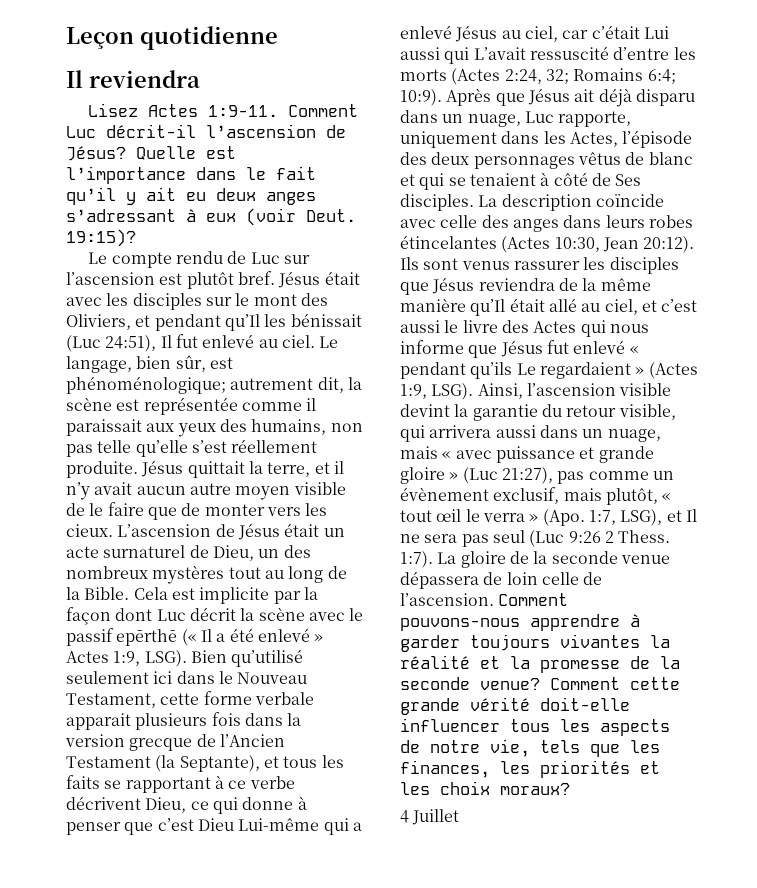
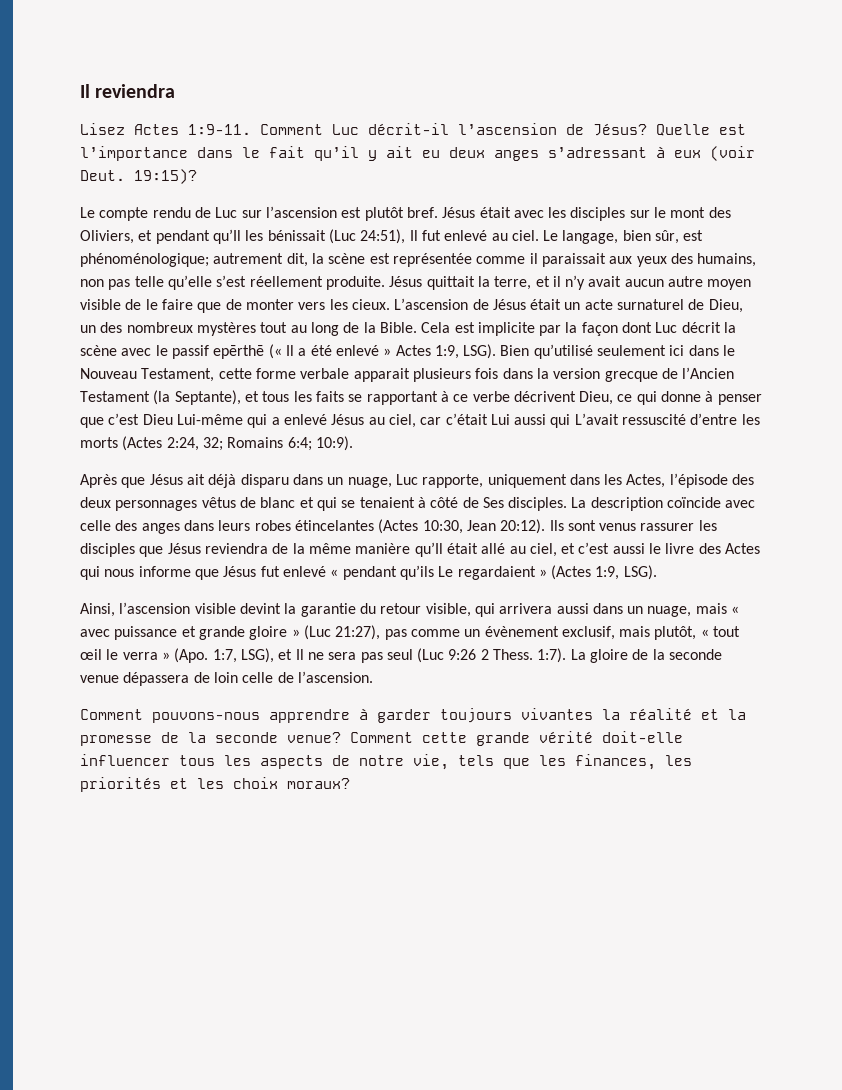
- Leçon quotidienne
- 10:9). Après que Jésus ait déjà disparu dans un nuage, Luc rapporte, uniquement dans les Actes, l’épisode des deux personnages vêtus de blanc et qui se tenaient à côté de Ses disciples.
+ 10:9).
+ Après que Jésus ait déjà disparu dans un nuage, Luc rapporte, uniquement dans les Actes, l’épisode des deux personnages vêtus de blanc et qui se tenaient à côté de Ses disciples.
- Ils sont venus rassurer les disciples que Jésus reviendra de la même manière qu’Il était allé au ciel, et c’est aussi le livre des Actes qui nous informe que Jésus fut enlevé « pendant qu’ils Le regardaient » (Actes 1:9, LSG). Ainsi, l’ascension visible devint la garantie du retour visible, qui arrivera aussi dans un nuage, mais « avec puissance et grande gloire » (Luc 21:27), pas comme un évènement exclusif, mais plutôt, « tout œil le verra » (Apo. 1:7, LSG), et Il ne sera pas seul (Luc 9:26 2 Thess.
+ Ils sont venus rassurer les disciples que Jésus reviendra de la même manière qu’Il était allé au ciel, et c’est aussi le livre des Actes qui nous informe que Jésus fut enlevé « pendant qu’ils Le regardaient » (Actes 1:9, LSG).
+ Ainsi, l’ascension visible devint la garantie du retour visible, qui arrivera aussi dans un nuage, mais « avec puissance et grande gloire » (Luc 21:27), pas comme un évènement exclusif, mais plutôt, « tout œil le verra » (Apo. 1:7, LSG), et Il ne sera pas seul (Luc 9:26 2 Thess.
- La gloire de la seconde venue dépassera de loin celle de l’ascension. Comment pouvons-nous apprendre à garder toujours vivantes la réalité et la promesse de la seconde venue?
+ La gloire de la seconde venue dépassera de loin celle de l’ascension.
+ Comment pouvons-nous apprendre à garder toujours vivantes la réalité et la promesse de la seconde venue?
- 4 Juillet

